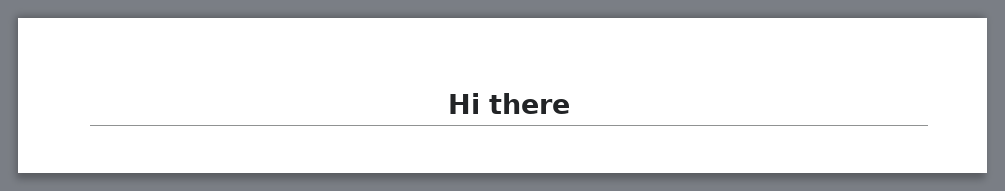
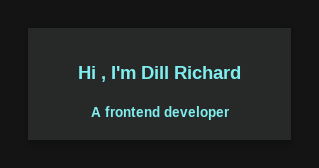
- Hi there
+ Hi , I'm Dill Richard
+ A frontend developer

